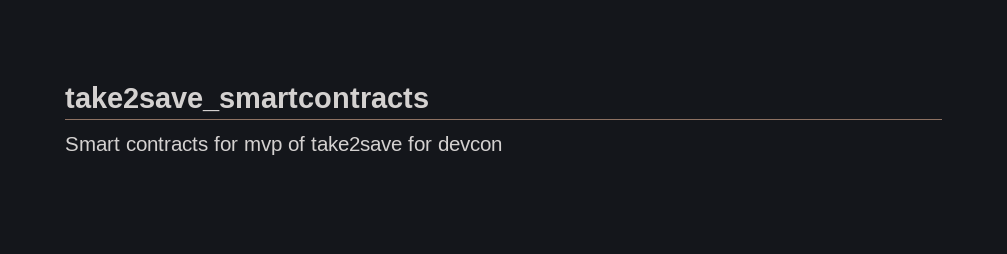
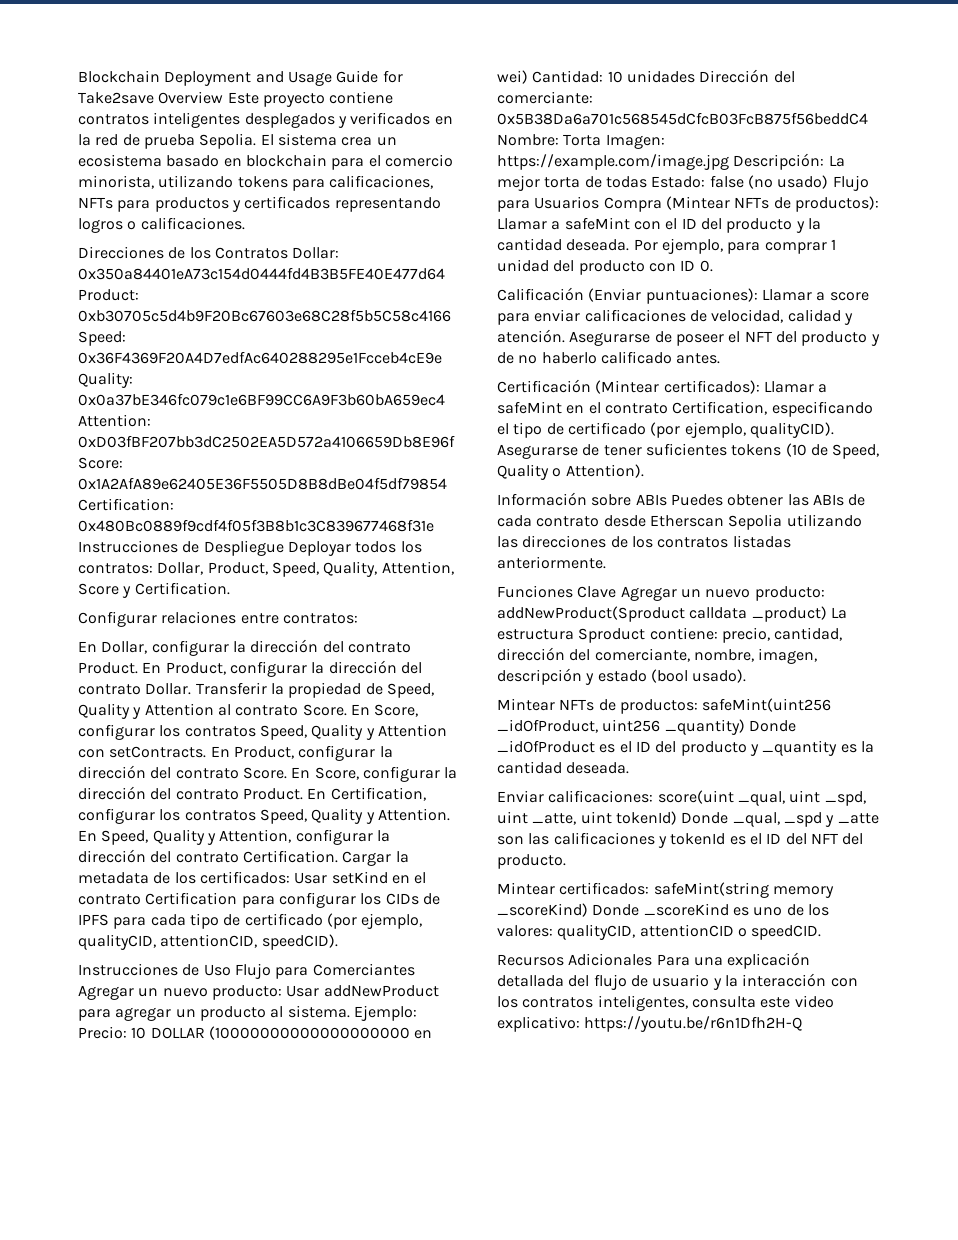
- take2save_smartcontracts
- Smart contracts for mvp of take2save for devcon
+ Blockchain Deployment and Usage Guide for Take2save Overview Este proyecto contiene contratos inteligentes desplegados y verificados en la red de prueba Sepolia. El sistema crea un ecosistema basado en blockchain para el comercio minorista, utilizando tokens para calificaciones, NFTs para productos y certificados representando logros o calificaciones.
+ Direcciones de los Contratos Dollar: 0x350a84401eA73c154d0444fd4B3B5FE40E477d64 Product: 0xb30705c5d4b9F20Bc67603e68C28f5b5C58c4166 Speed: 0x36F4369F20A4D7edfAc640288295e1Fcceb4cE9e Quality: 0x0a37bE346fc079c1e6BF99CC6A9F3b60bA659ec4 Attention: 0xD03fBF207bb3dC2502EA5D572a4106659Db8E96f Score: 0x1A2AfA89e62405E36F5505D8B8dBe04f5df79854 Certification: 0x480Bc0889f9cdf4f05f3B8b1c3C839677468f31e Instrucciones de Despliegue Deployar todos los contratos: Dollar, Product, Speed, Quality, Attention, Score y Certification.
+ Configurar relaciones entre contratos:
+ En Dollar, configurar la dirección del contrato Product. En Product, configurar la dirección del contrato Dollar. Transferir la propiedad de Speed, Quality y Attention al contrato Score. En Score, configurar los contratos Speed, Quality y Attention con setContracts. En Product, configurar la dirección del contrato Score. En Score, configurar la dirección del contrato Product. En Certification, configurar los contratos Speed, Quality y Attention. En Speed, Quality y Attention, configurar la dirección del contrato Certification. Cargar la metadata de los certificados: Usar setKind en el contrato Certification para configurar los CIDs de IPFS para cada tipo de certificado (por ejemplo, qualityCID, attentionCID, speedCID).
+ Instrucciones de Uso Flujo para Comerciantes Agregar un nuevo producto: Usar addNewProduct para agregar un producto al sistema. Ejemplo: Precio: 10 DOLLAR (10000000000000000000 en wei) Cantidad: 10 unidades Dirección del comerciante: 0x5B38Da6a701c568545dCfcB03FcB875f56beddC4 Nombre: Torta Imagen: https://example.com/image.jpg Descripción: La mejor torta de todas Estado: false (no usado) Flujo para Usuarios Compra (Mintear NFTs de productos): Llamar a safeMint con el ID del producto y la cantidad deseada. Por ejemplo, para comprar 1 unidad del producto con ID 0.
+ Calificación (Enviar puntuaciones): Llamar a score para enviar calificaciones de velocidad, calidad y atención. Asegurarse de poseer el NFT del producto y de no haberlo calificado antes.
+ Certificación (Mintear certificados): Llamar a safeMint en el contrato Certification, especificando el tipo de certificado (por ejemplo, qualityCID). Asegurarse de tener suficientes tokens (10 de Speed, Quality o Attention).
+ Información sobre ABIs Puedes obtener las ABIs de cada contrato desde Etherscan Sepolia utilizando las direcciones de los contratos listadas anteriormente.
+ Funciones Clave Agregar un nuevo producto: addNewProduct(Sproduct calldata _product) La estructura Sproduct contiene: precio, cantidad, dirección del comerciante, nombre, imagen, descripción y estado (bool usado).
+ Mintear NFTs de productos: safeMint(uint256 _idOfProduct, uint256 _quantity) Donde _idOfProduct es el ID del producto y _quantity es la cantidad deseada.
+ Enviar calificaciones: score(uint _qual, uint _spd, uint _atte, uint tokenId) Donde _qual, _spd y _atte son las calificaciones y tokenId es el ID del NFT del producto.
+ Mintear certificados: safeMint(string memory _scoreKind) Donde _scoreKind es uno de los valores: qualityCID, attentionCID o speedCID.
+ Recursos Adicionales Para una explicación detallada del flujo de usuario y la interacción con los contratos inteligentes, consulta este video explicativo: https://youtu.be/r6n1Dfh2H-Q

